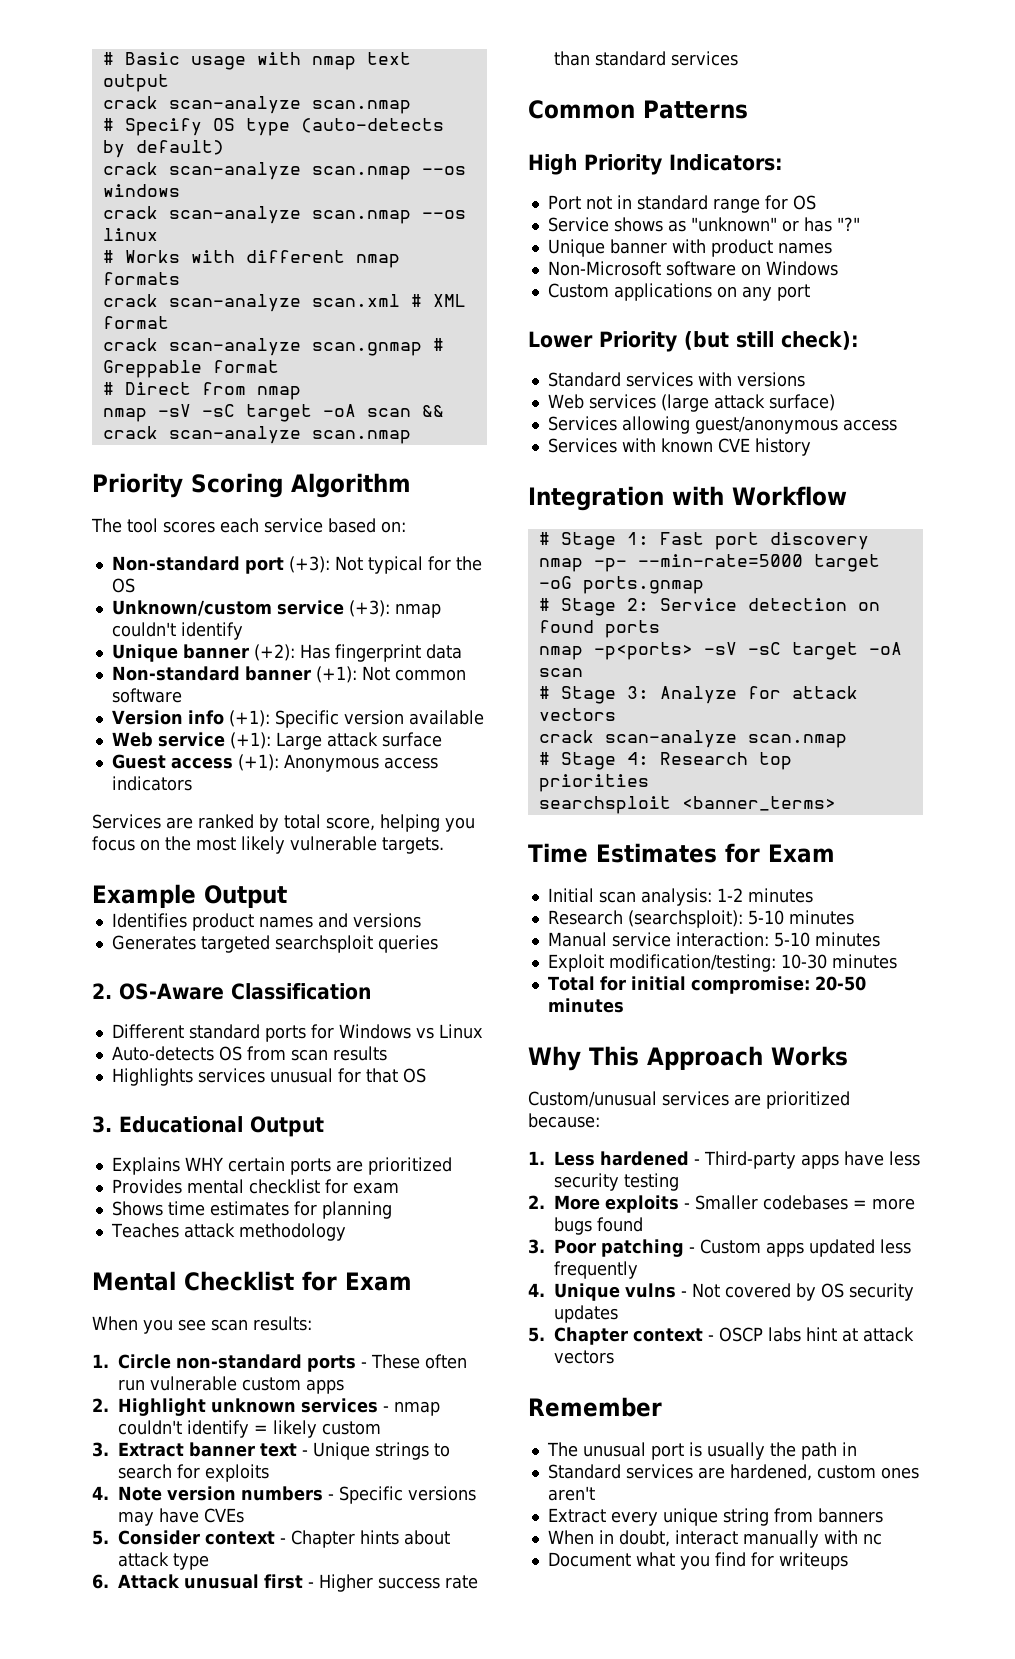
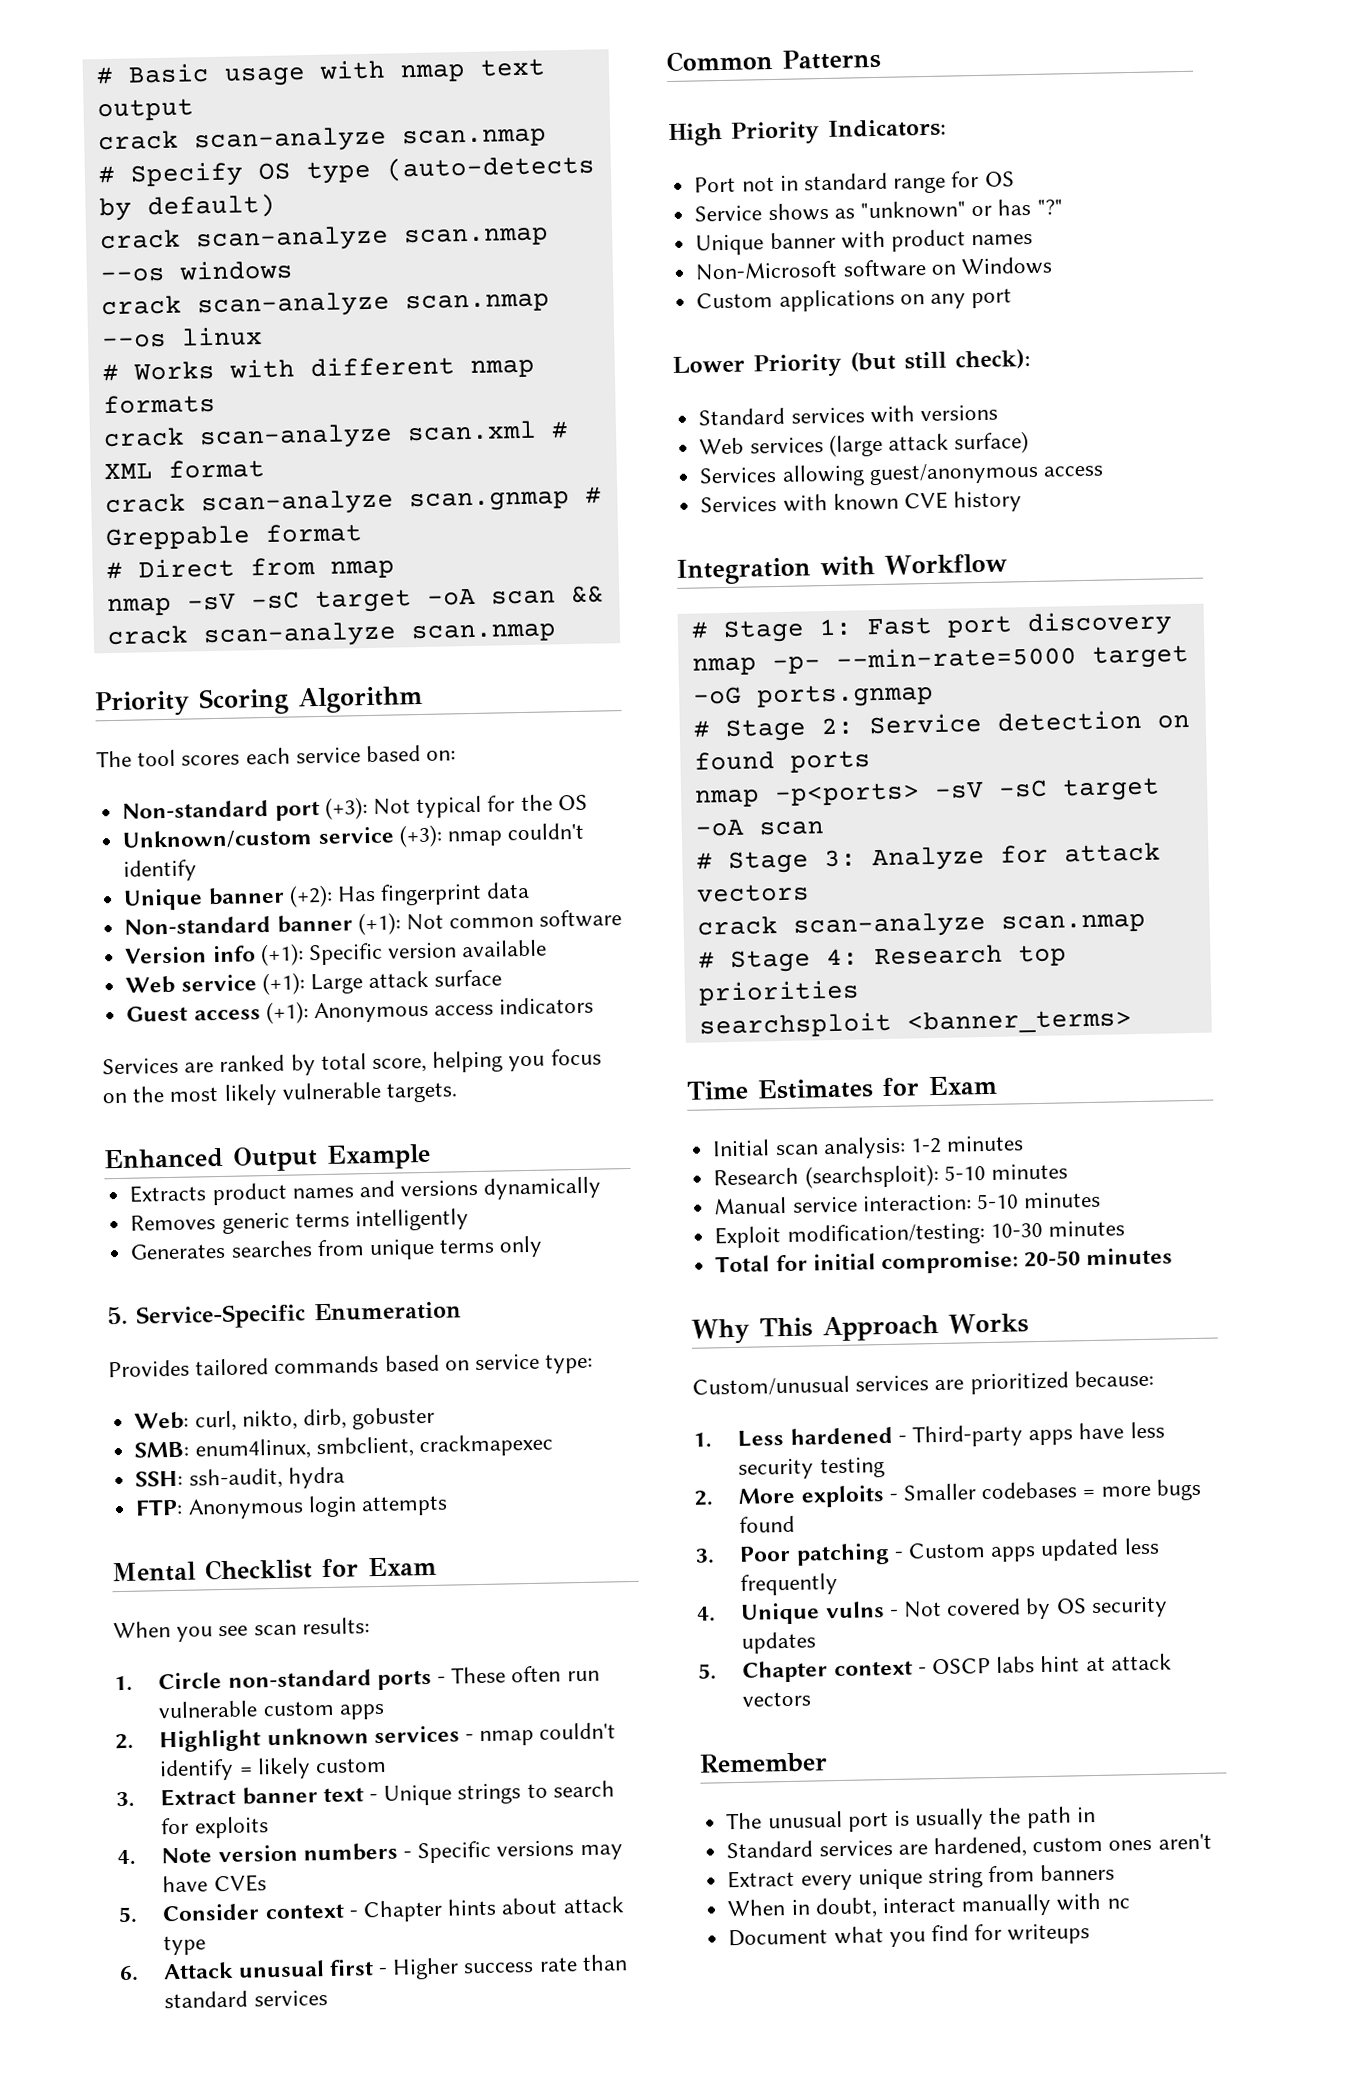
- Example Output
- Identifies product names and versions
- Generates targeted searchsploit queries
- 2. OS-Aware Classification
- Different standard ports for Windows vs Linux
- Auto-detects OS from scan results
- Highlights services unusual for that OS
- 3. Educational Output
- Explains WHY certain ports are prioritized
- Provides mental checklist for exam
- Shows time estimates for planning
- Teaches attack methodology
+ Enhanced Output Example
+ Extracts product names and versions dynamically
+ Removes generic terms intelligently
+ Generates searches from unique terms only
+ 5. Service-Specific Enumeration
+ Provides tailored commands based on service type:
+ Web: curl, nikto, dirb, gobuster
+ SMB: enum4linux, smbclient, crackmapexec
+ SSH: ssh-audit, hydra
+ FTP: Anonymous login attempts

